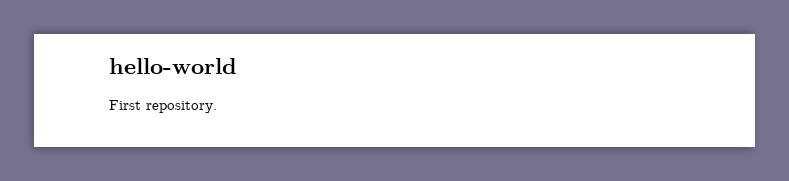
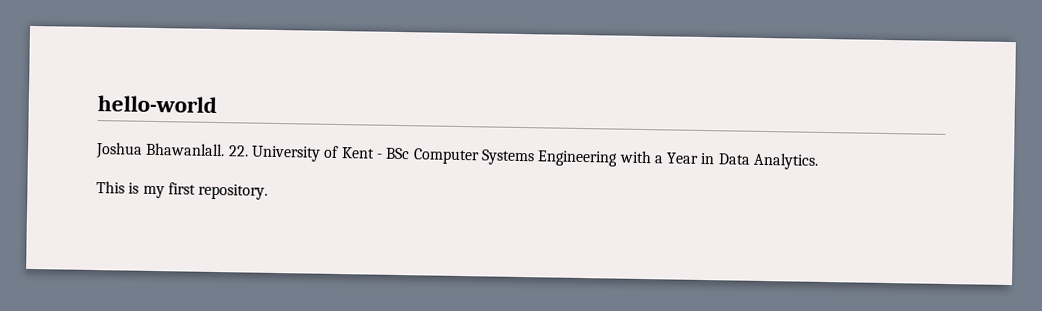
- First repository.
+ Joshua Bhawanlall. 22. University of Kent - BSc Computer Systems Engineering with a Year in Data Analytics.
+ This is my first repository.

